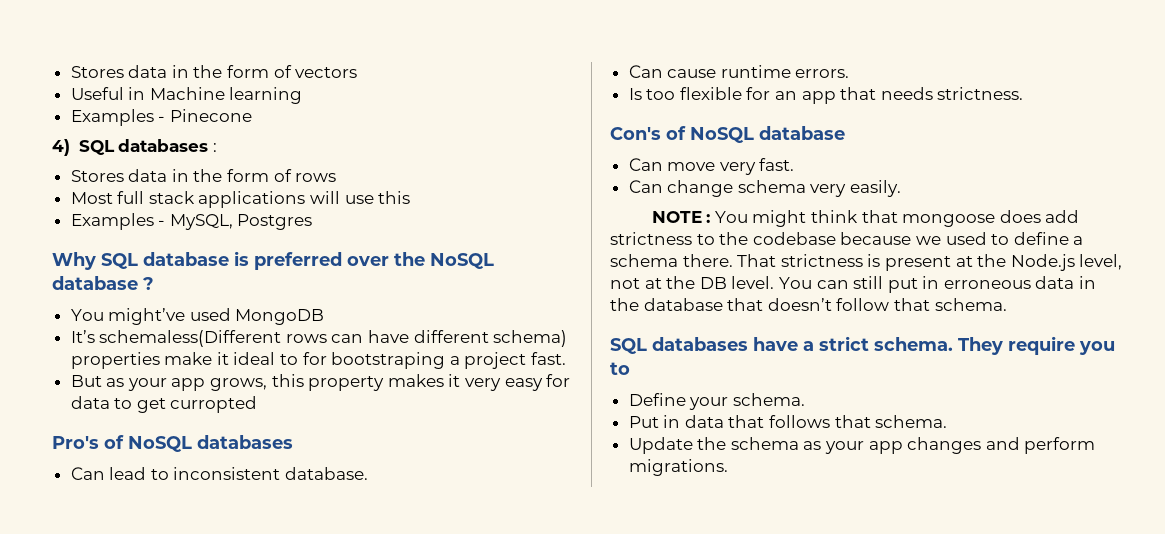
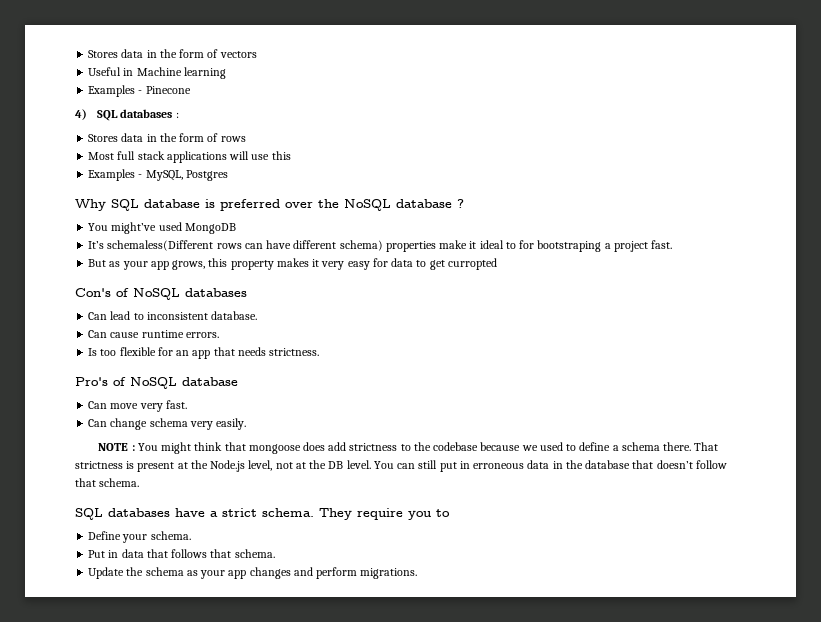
- Pro's of NoSQL databases
+ Con's of NoSQL databases
- Con's of NoSQL database
+ Pro's of NoSQL database

